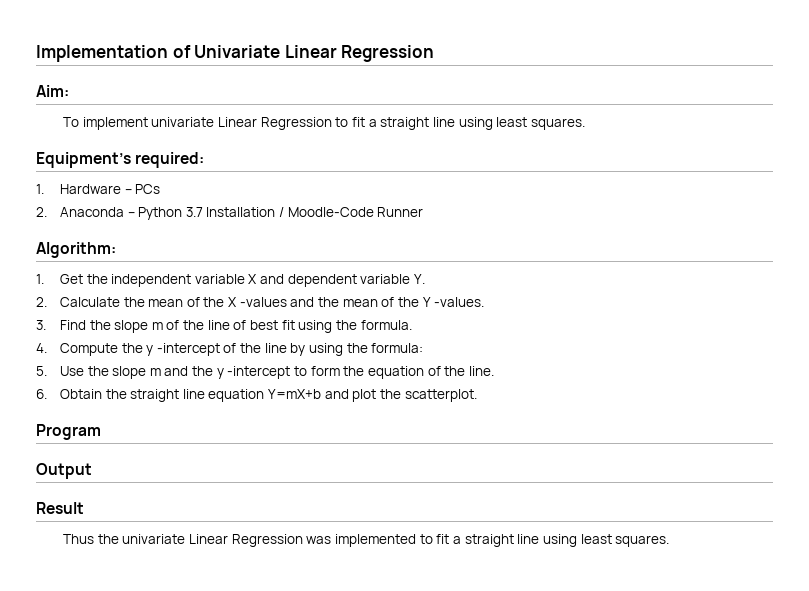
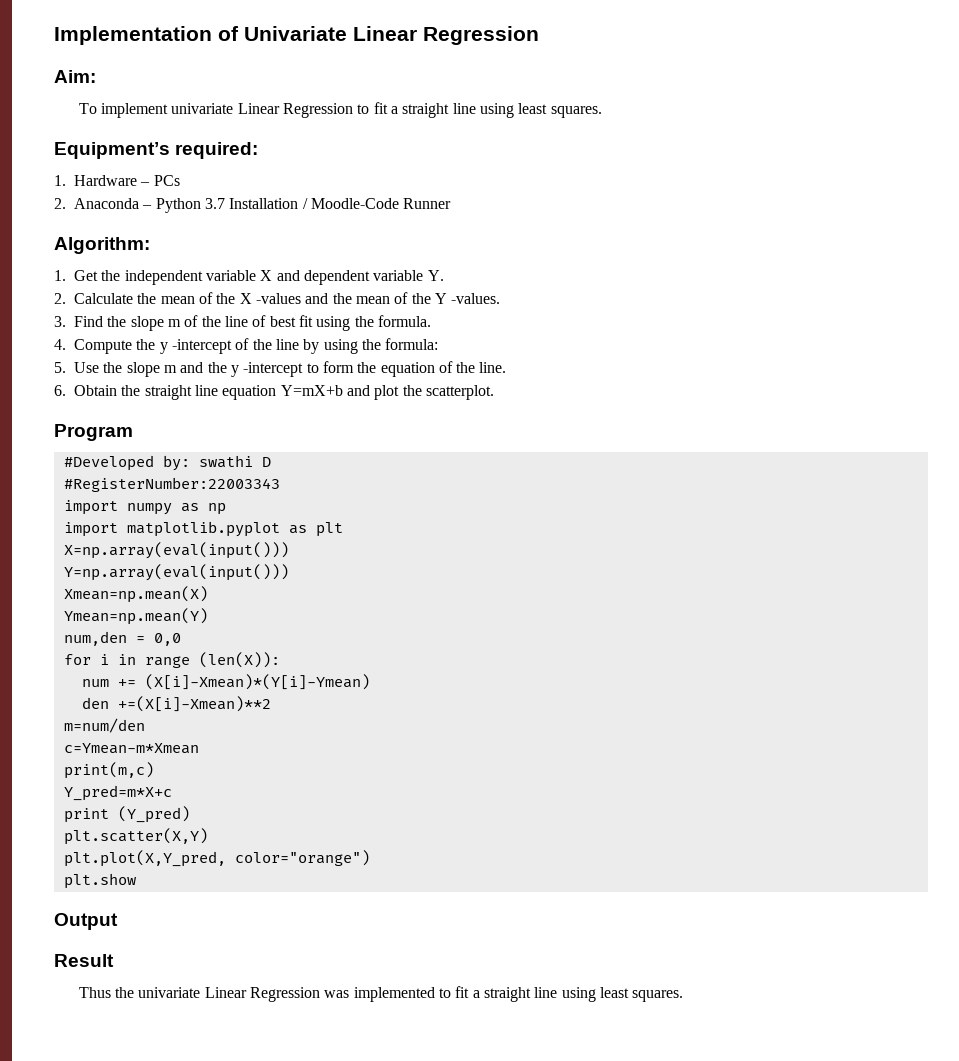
+ #Developed by: swathi D
+ #RegisterNumber:22003343
+ import numpy as np
+ import matplotlib.pyplot as plt
+ X=np.array(eval(input()))
+ Y=np.array(eval(input()))
+ Xmean=np.mean(X)
+ Ymean=np.mean(Y)
+ num,den = 0,0
+ for i in range (len(X)):
+ num += (X[i]-Xmean)*(Y[i]-Ymean)
+ den +=(X[i]-Xmean)**2
+ m=num/den
+ c=Ymean-m*Xmean
+ print(m,c)
+ Y_pred=m*X+c
+ print (Y_pred)
+ plt.scatter(X,Y)
+ plt.plot(X,Y_pred, color="orange")
+ plt.show

